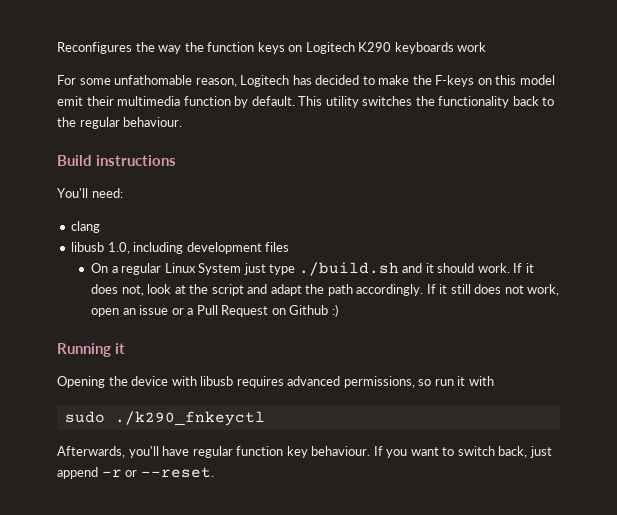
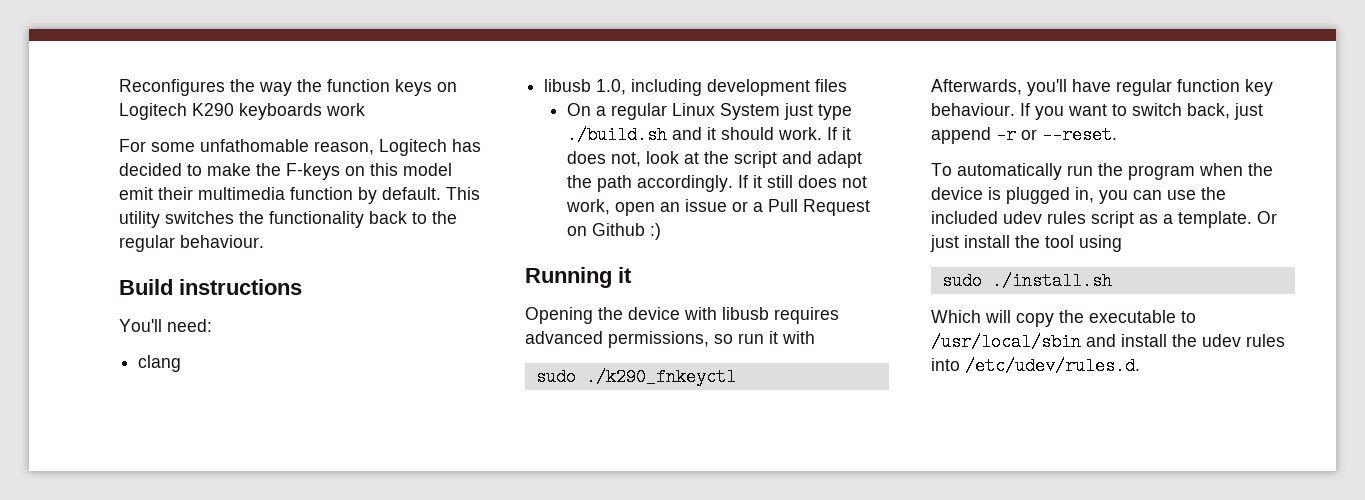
+ To automatically run the program when the device is plugged in, you can use the included udev rules script as a template. Or just install the tool using
+ sudo ./install.sh
+ Which will copy the executable to /usr/local/sbin and install the udev rules into /etc/udev/rules.d.

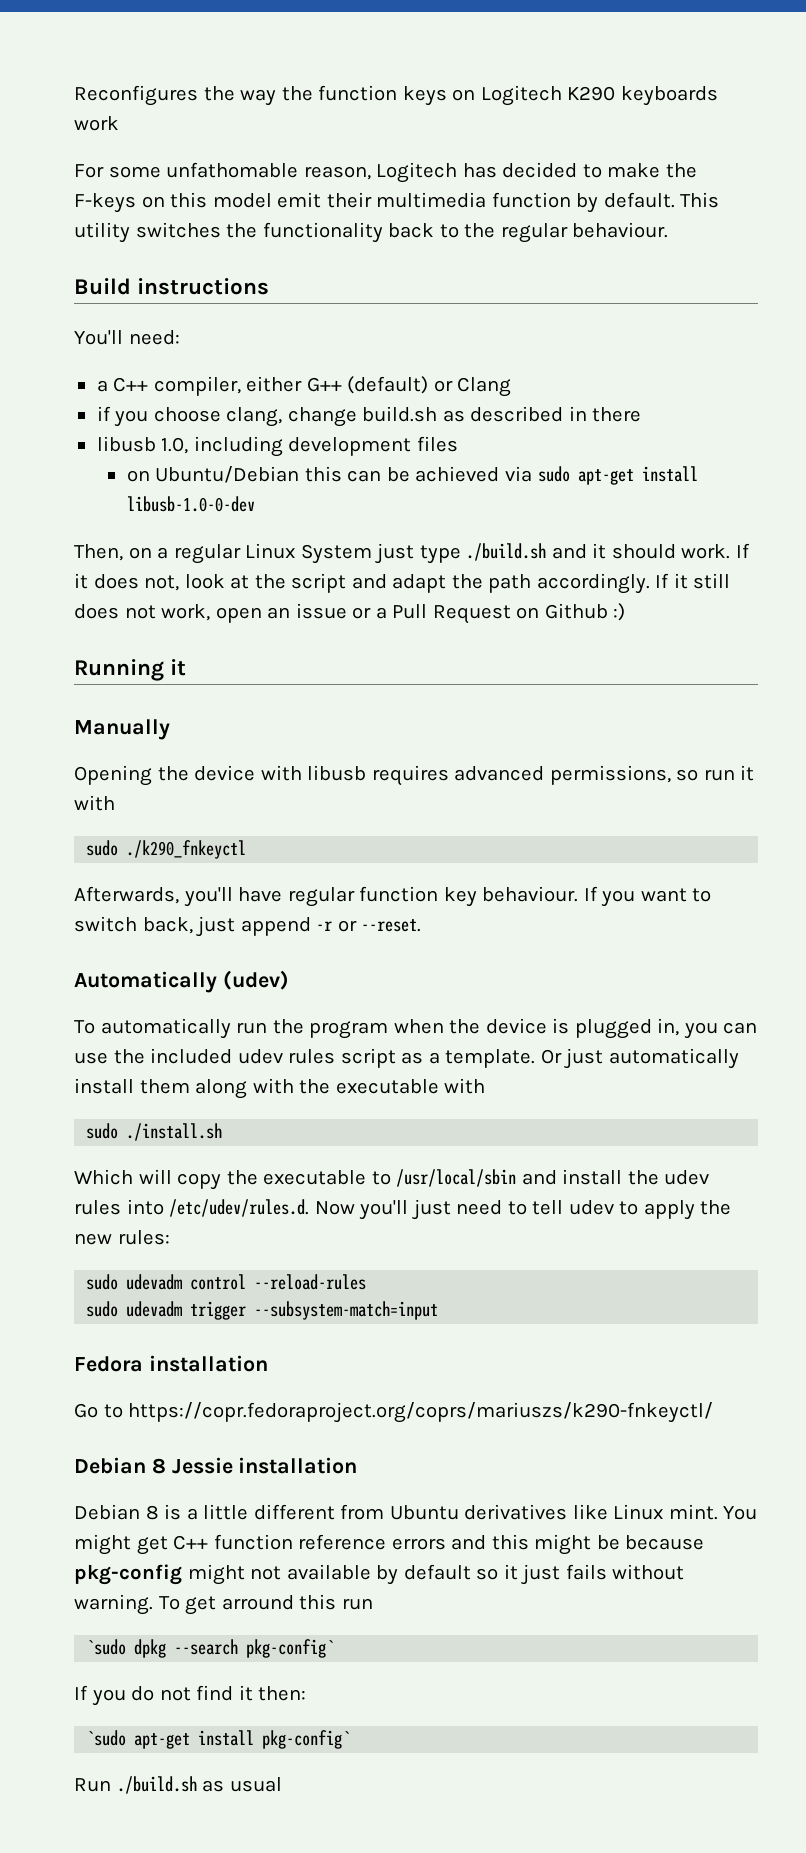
- clang
+ a C++ compiler, either G++ (default) or Clang
+ if you choose clang, change build.sh as described in there
- On a regular Linux System just type ./build.sh and it should work.
+ on Ubuntu/Debian this can be achieved via sudo apt-get install libusb-1.0-0-dev
+ Then, on a regular Linux System just type ./build.sh and it should work.
+ Manually
+ Automatically (udev)
- Or just install the tool using
+ Or just automatically install them along with the executable with
- Which will copy the executable to /usr/local/sbin and install the udev rules into /etc/udev/rules.d.
+ Which will copy the executable to /usr/local/sbin and install the udev rules into /etc/udev/rules.d. Now you'll just need to tell udev to apply the new rules:
+ sudo udevadm control --reload-rules
+ sudo udevadm trigger --subsystem-match=input
+ Fedora installation
+ Go to https://copr.fedoraproject.org/coprs/mariuszs/k290-fnkeyctl/
+ Debian 8 Jessie installation
+ Debian 8 is a little different from Ubuntu derivatives like Linux mint. You might get C++ function reference errors and this might be because pkg-config might not available by default so it just fails without warning. To get arround this run
+ `sudo dpkg --search pkg-config`
+ If you do not find it then:
+ `sudo apt-get install pkg-config`
+ Run ./build.sh as usual

